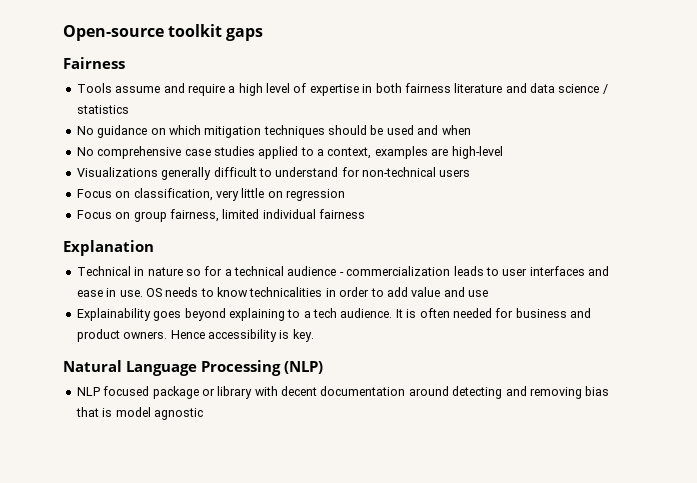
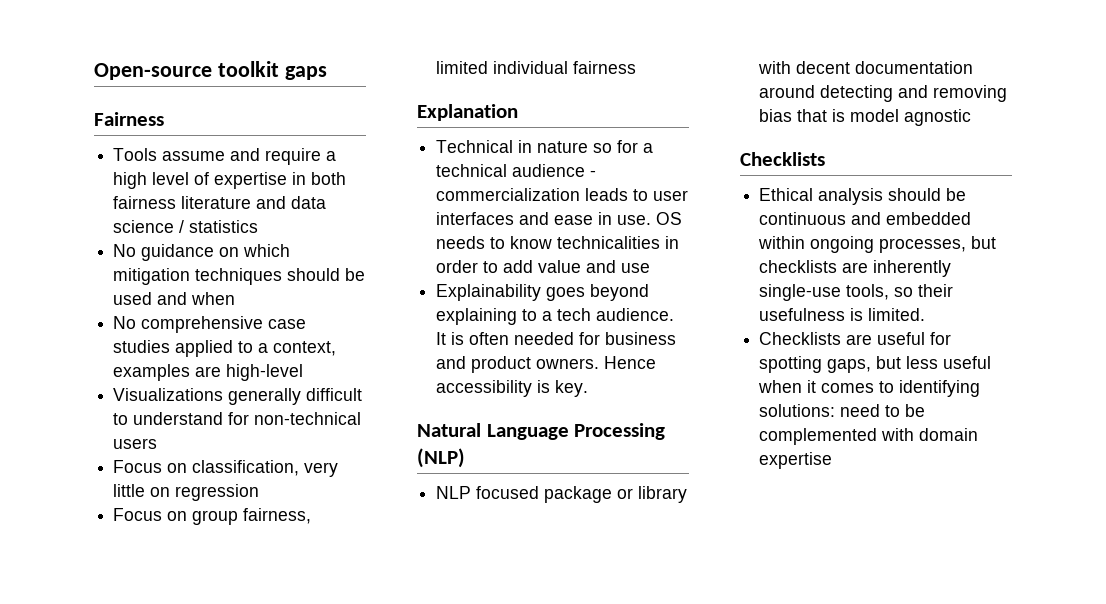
  NLP focused package or library with decent documentation around detecting and removing bias that is model agnostic
+ Checklists
+ Ethical analysis should be continuous and embedded within ongoing processes, but checklists are inherently single-use tools, so their usefulness is limited.
+ Checklists are useful for spotting gaps, but less useful when it comes to identifying solutions: need to be complemented with domain expertise

